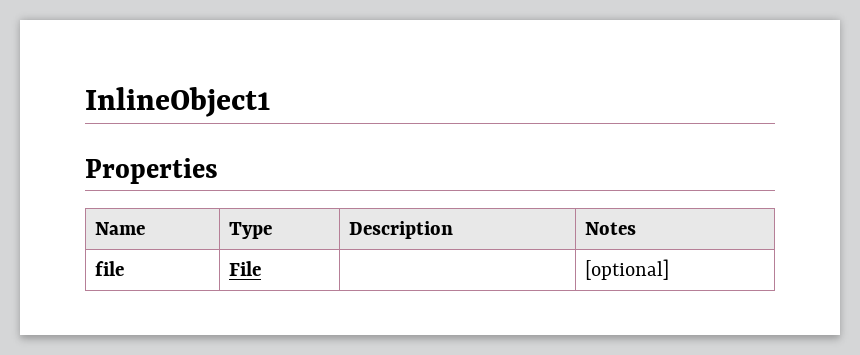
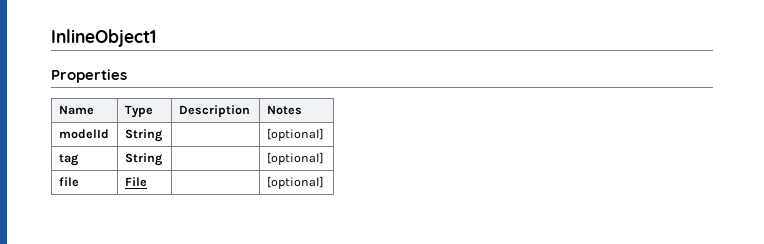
+ modelId | String | | [optional]
+ tag | String | | [optional]

